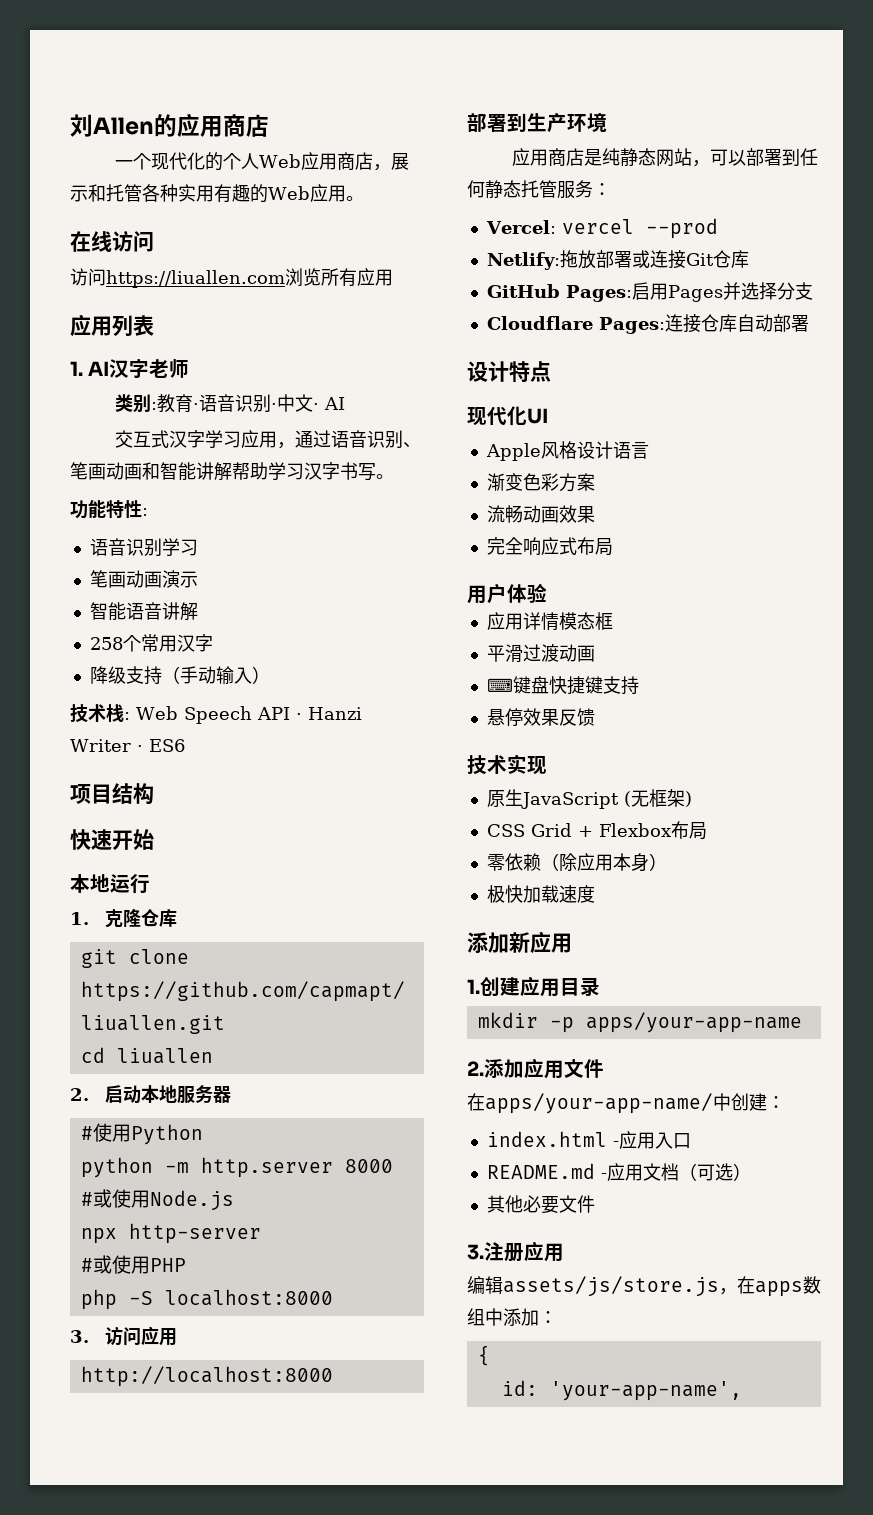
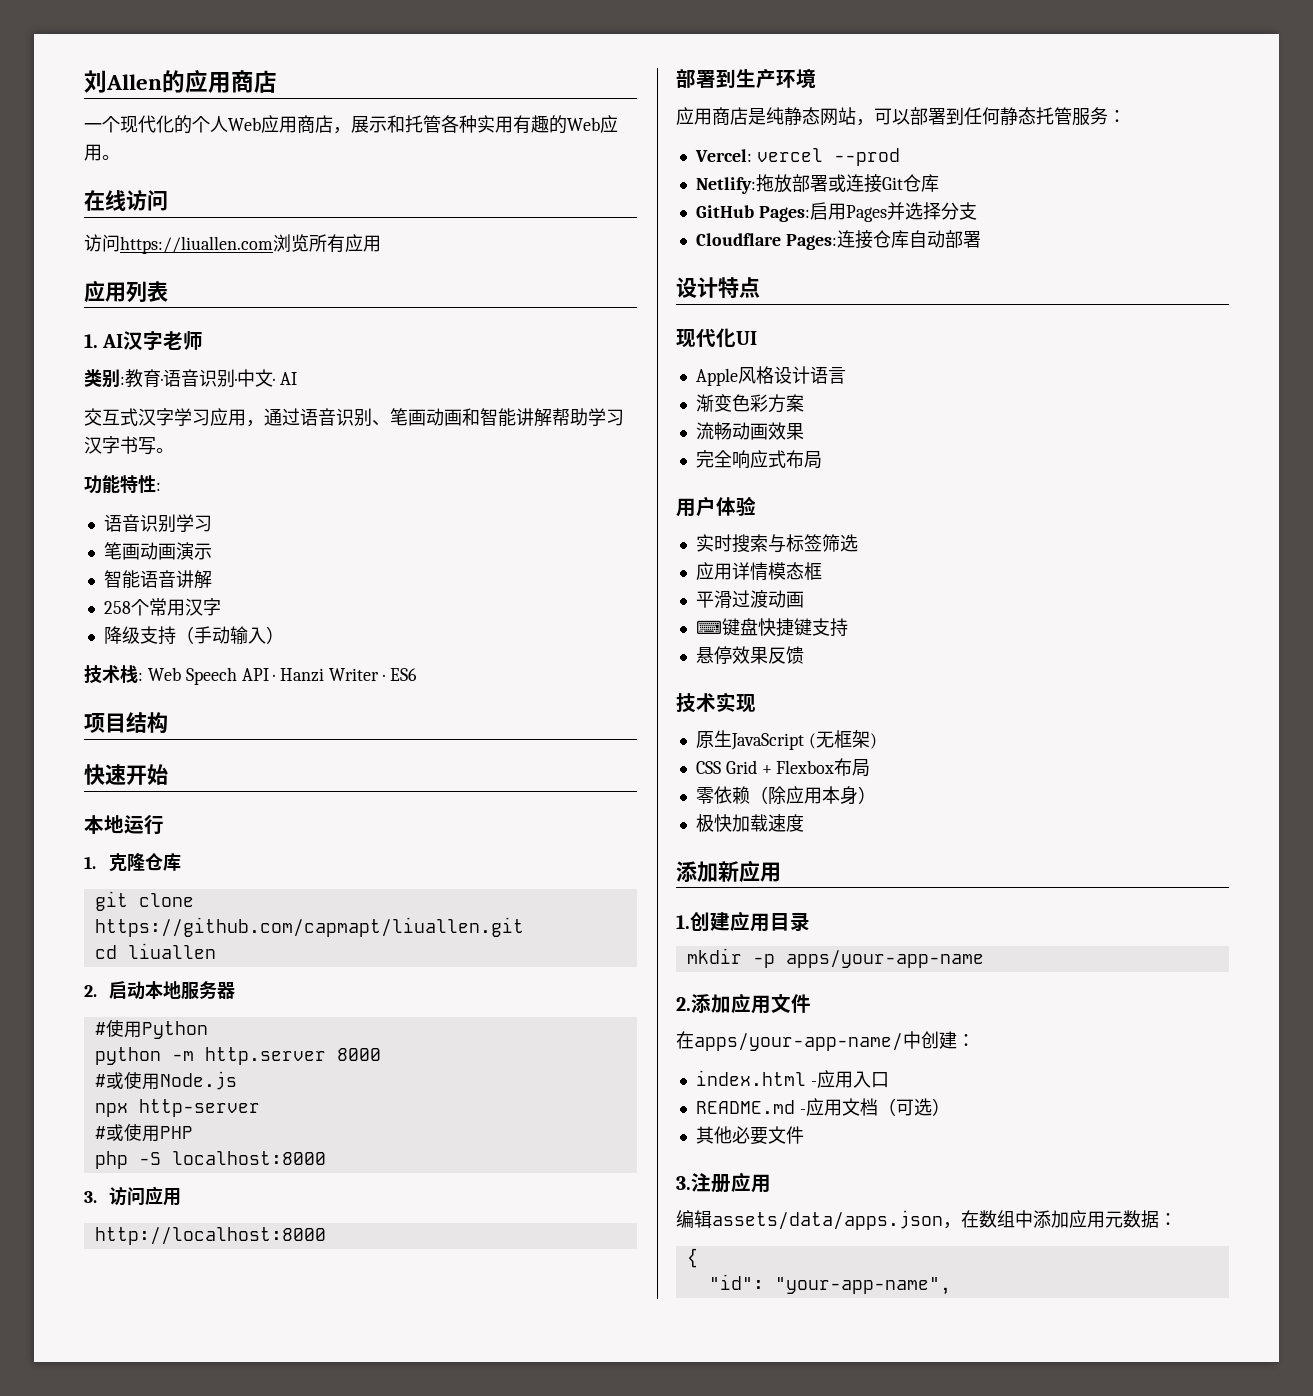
+ 实时搜索与标签筛选
- 编辑assets/js/store.js，在apps数组中添加：
+ 编辑assets/data/apps.json，在数组中添加应用元数据：
- id: 'your-app-name',
+ "id": "your-app-name",

